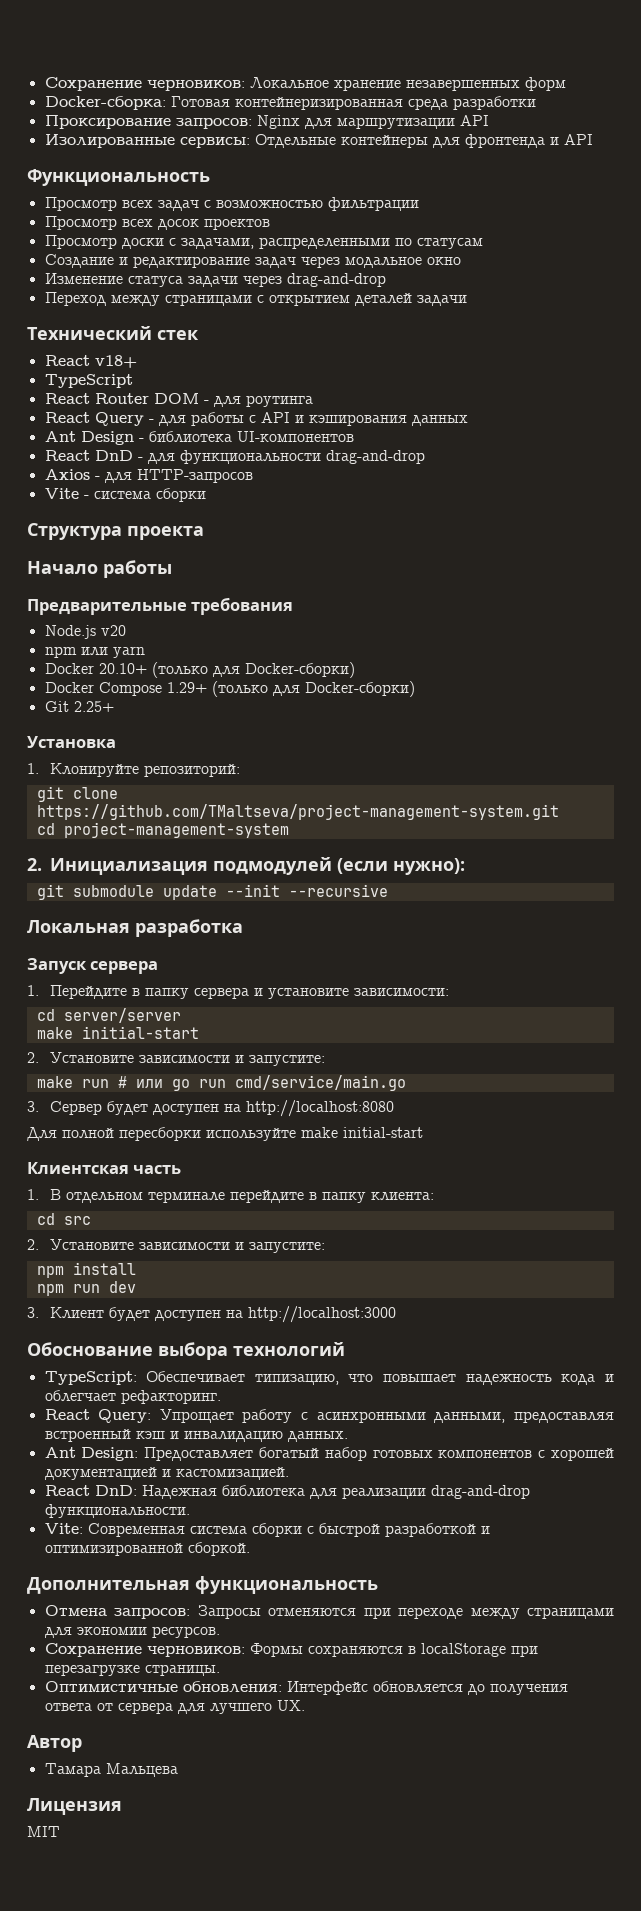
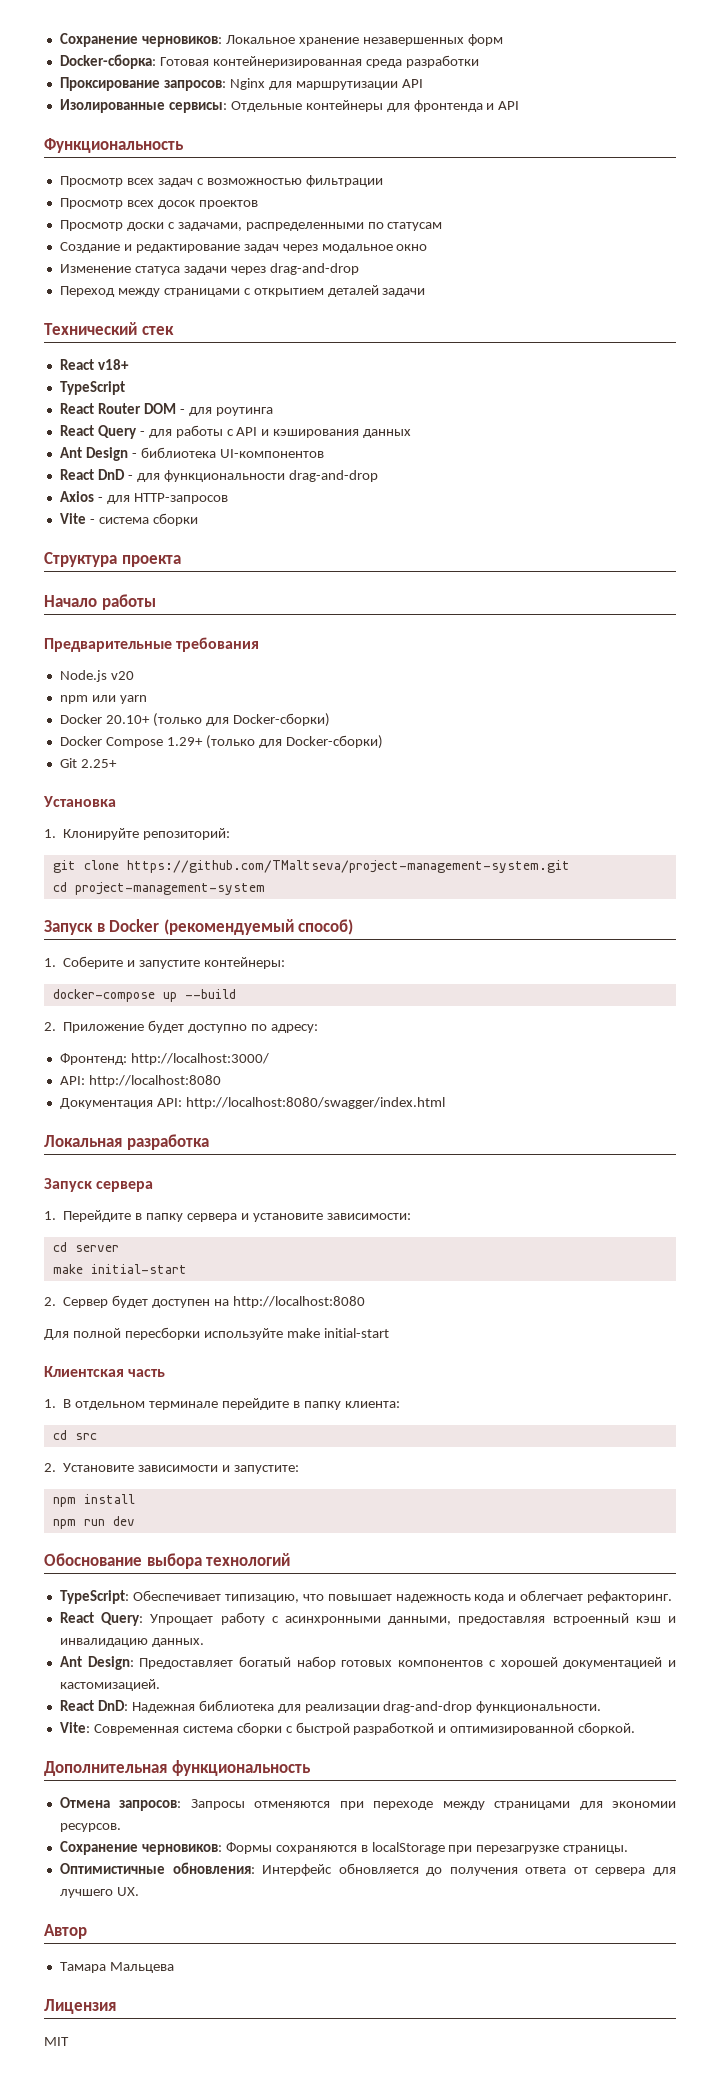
- 2. Инициализация подмодулей (если нужно):
- git submodule update --init --recursive
+ Запуск в Docker (рекомендуемый способ)
+ 1. Соберите и запустите контейнеры:
+ docker-compose up --build
+ 2. Приложение будет доступно по адресу:
+ Фронтенд: http://localhost:3000/
+ API: http://localhost:8080
+ Документация API: http://localhost:8080/swagger/index.html
- cd server/server
+ cd server
  make initial-start
- 2. Установите зависимости и запустите:
- make run # или go run cmd/service/main.go
- 3. Сервер будет доступен на http://localhost:8080
+ 2. Сервер будет доступен на http://localhost:8080
- 3. Клиент будет доступен на http://localhost:3000

